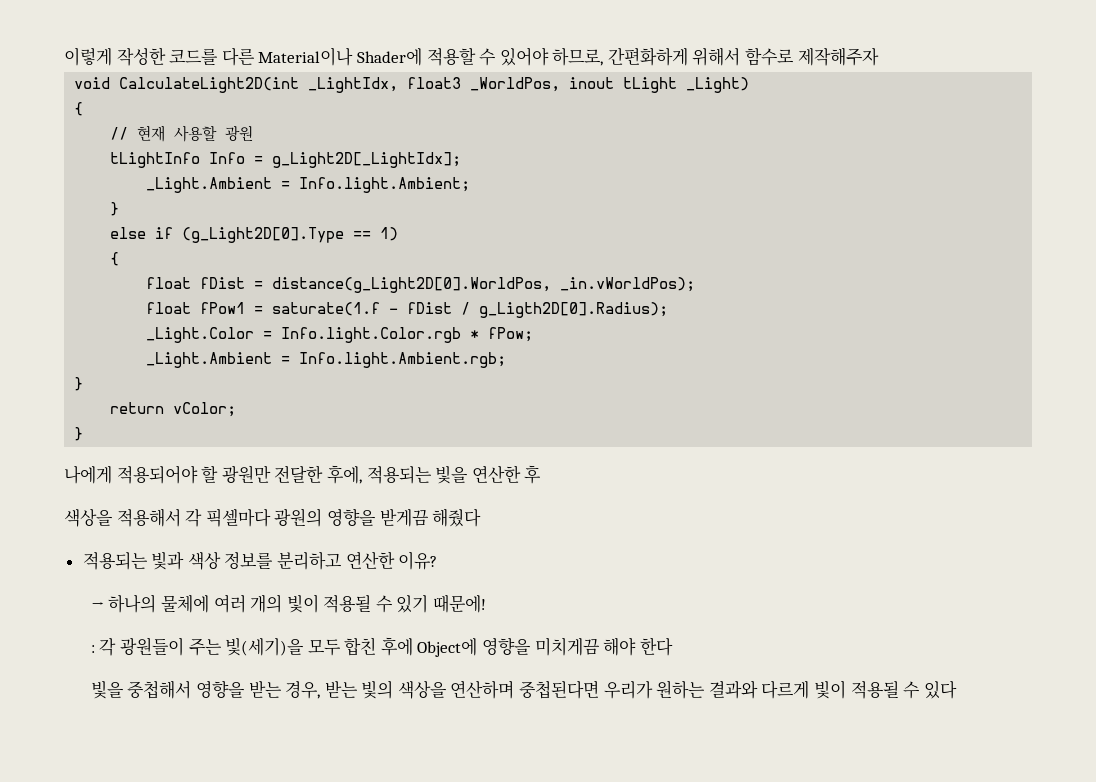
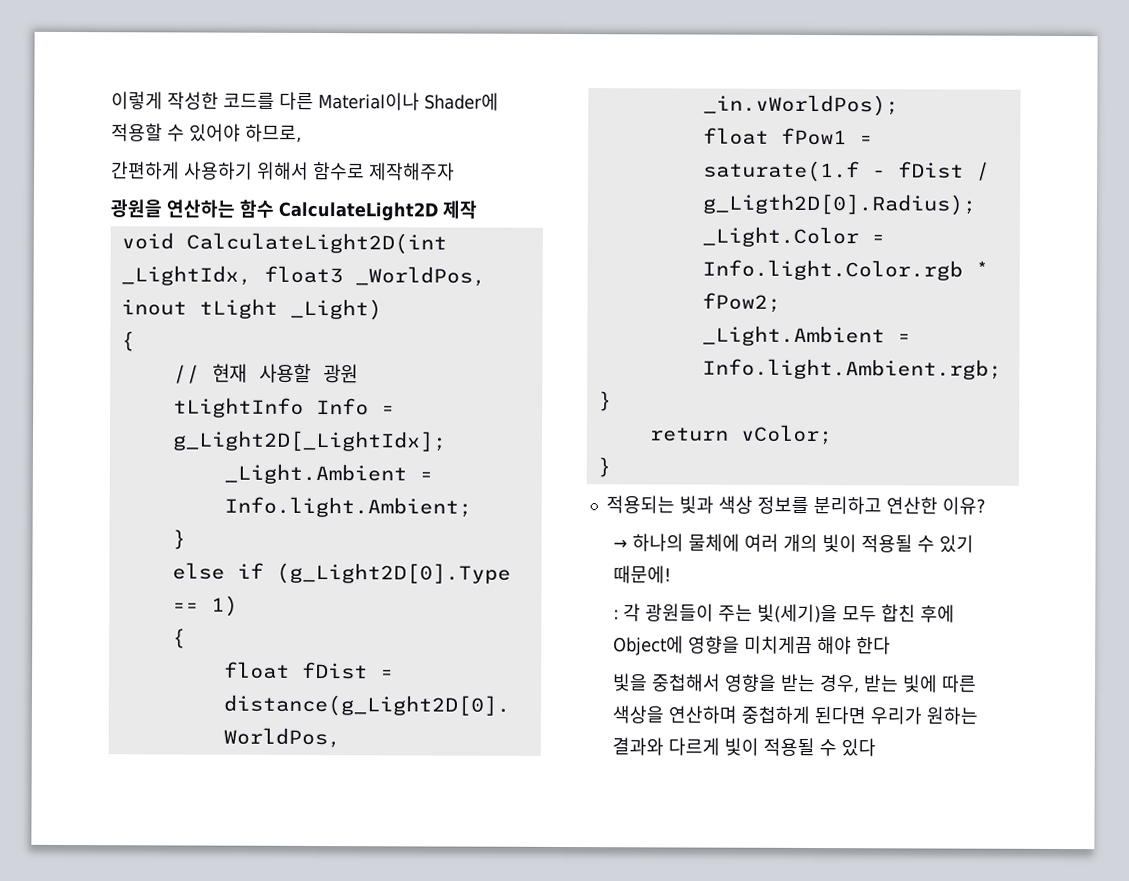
- 이렇게 작성한 코드를 다른 Material이나 Shader에 적용할 수 있어야 하므로, 간편화하게 위해서 함수로 제작해주자
+ 이렇게 작성한 코드를 다른 Material이나 Shader에 적용할 수 있어야 하므로,
+ 간편하게 사용하기 위해서 함수로 제작해주자
+ 광원을 연산하는 함수 CalculateLight2D 제작
- _Light.Color = Info.light.Color.rgb * fPow;
+ _Light.Color = Info.light.Color.rgb * fPow2;
- 나에게 적용되어야 할 광원만 전달한 후에, 적용되는 빛을 연산한 후
- 색상을 적용해서 각 픽셀마다 광원의 영향을 받게끔 해줬다
- 빛을 중첩해서 영향을 받는 경우, 받는 빛의 색상을 연산하며 중첩된다면 우리가 원하는 결과와 다르게 빛이 적용될 수 있다
+ 빛을 중첩해서 영향을 받는 경우, 받는 빛에 따른 색상을 연산하며 중첩하게 된다면 우리가 원하는 결과와 다르게 빛이 적용될 수 있다

